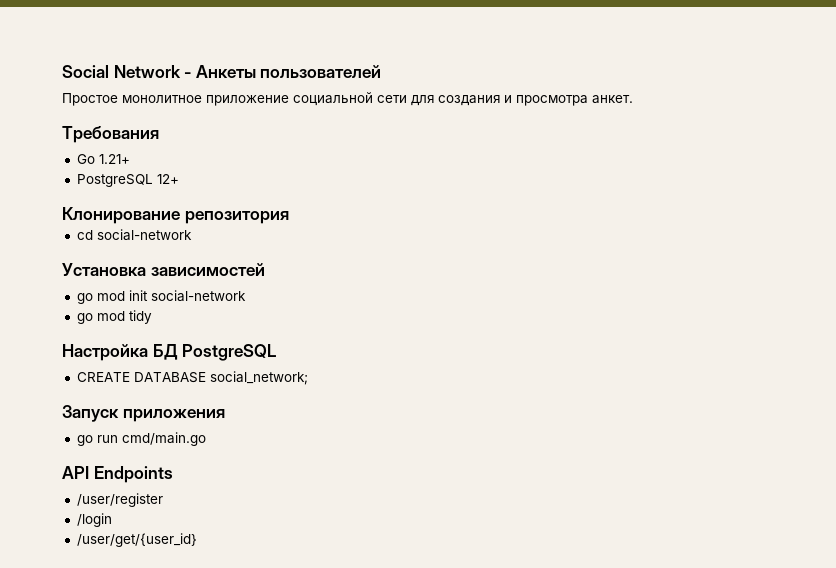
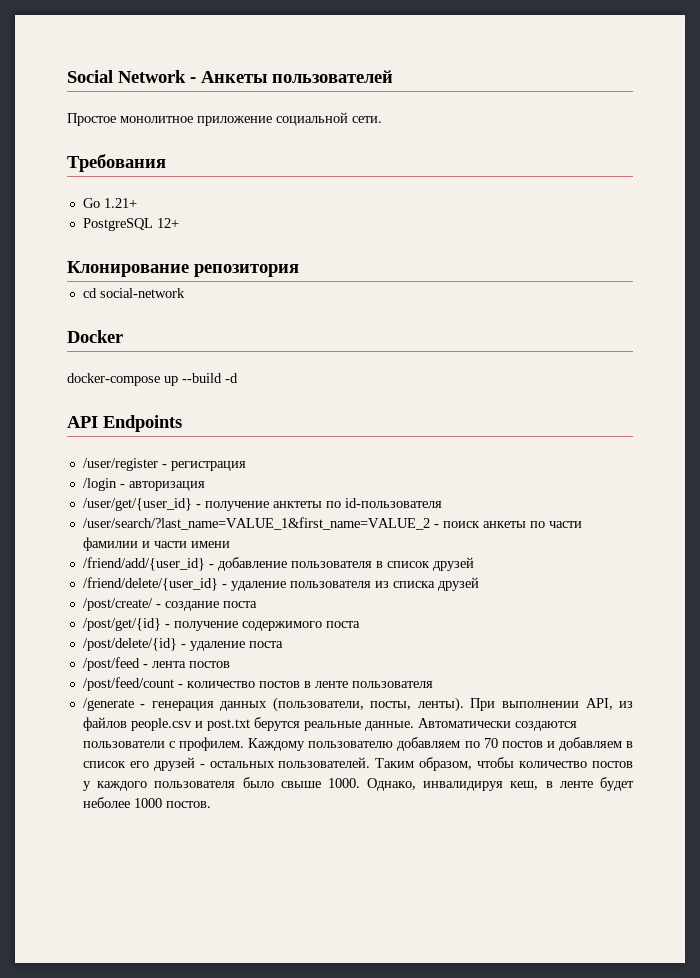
- Простое монолитное приложение социальной сети для создания и просмотра анкет.
+ Простое монолитное приложение социальной сети.
- Установка зависимостей
- go mod init social-network
- go mod tidy
- Настройка БД PostgreSQL
- CREATE DATABASE social_network;
- Запуск приложения
- go run cmd/main.go
+ Docker
+ docker-compose up --build -d
- /user/register
+ /user/register - регистрация
- /login
+ /login - авторизация
- /user/get/{user_id}
+ /user/get/{user_id} - получение анктеты по id-пользователя
+ /user/search/?last_name=VALUE_1&first_name=VALUE_2 - поиск анкеты по части фамилии и части имени
+ /friend/add/{user_id} - добавление пользователя в список друзей
+ /friend/delete/{user_id} - удаление пользователя из списка друзей
+ /post/create/ - создание поста
+ /post/get/{id} - получение содержимого поста
+ /post/delete/{id} - удаление поста
+ /post/feed - лента постов
+ /post/feed/count - количество постов в ленте пользователя
+ /generate - генерация данных (пользователи, посты, ленты). При выполнении API, из файлов people.csv и post.txt берутся реальные данные. Автоматически создаются пользователи с профилем. Каждому пользователю добавляем по 70 постов и добавляем в список его друзей - остальных пользователей. Таким образом, чтобы количество постов у каждого пользователя было свыше 1000. Однако, инвалидируя кеш, в ленте будет неболее 1000 постов.

